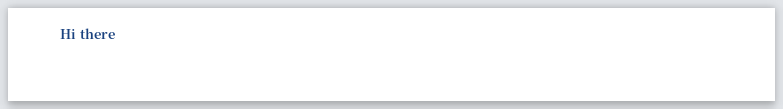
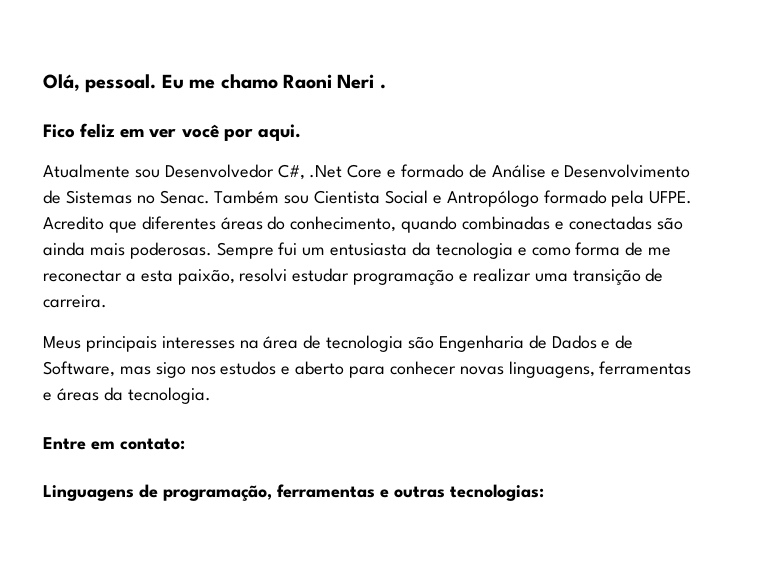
- Hi there
+ Olá, pessoal. Eu me chamo Raoni Neri .
+ Fico feliz em ver você por aqui.
+ Atualmente sou Desenvolvedor C#, .Net Core e formado de Análise e Desenvolvimento de Sistemas no Senac. Também sou Cientista Social e Antropólogo formado pela UFPE. Acredito que diferentes áreas do conhecimento, quando combinadas e conectadas são ainda mais poderosas. Sempre fui um entusiasta da tecnologia e como forma de me reconectar a esta paixão, resolvi estudar programação e realizar uma transição de carreira.
+ Meus principais interesses na área de tecnologia são Engenharia de Dados e de Software, mas sigo nos estudos e aberto para conhecer novas linguagens, ferramentas e áreas da tecnologia.
+ Entre em contato:
+ Linguagens de programação, ferramentas e outras tecnologias:

